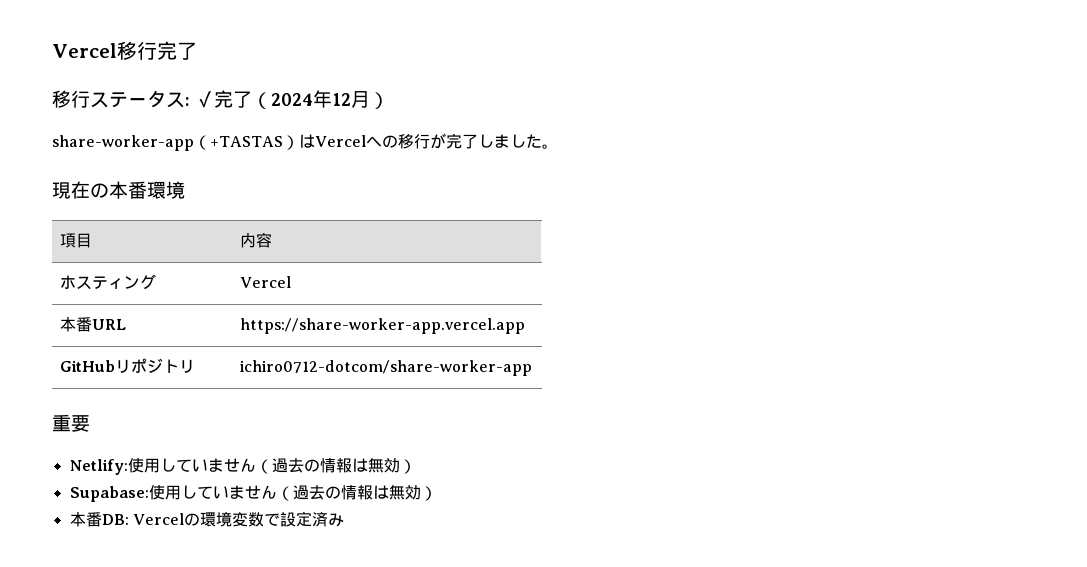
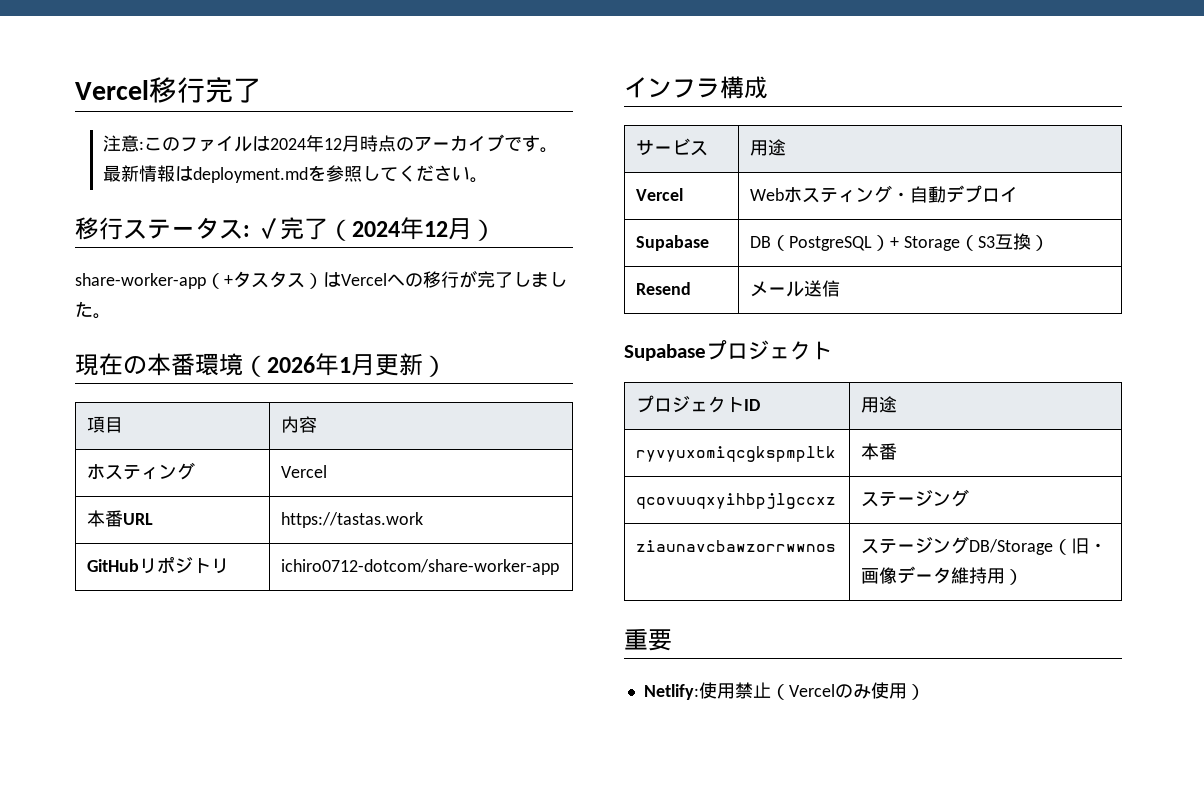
+ 注意:このファイルは2024年12月時点のアーカイブです。最新情報はdeployment.mdを参照してください。
- share-worker-app（+TASTAS）はVercelへの移行が完了しました。
+ share-worker-app（+タスタス）はVercelへの移行が完了しました。
- 現在の本番環境
+ 現在の本番環境（2026年1月更新）
- 本番URL | https://share-worker-app.vercel.app
+ 本番URL | https://tastas.work
+ インフラ構成
+ サービス | 用途
+ Vercel | Webホスティング・自動デプロイ
+ Supabase | DB（PostgreSQL）+ Storage（S3互換）
+ Resend | メール送信
+ Supabaseプロジェクト
+ プロジェクトID | 用途
+ ryvyuxomiqcgkspmpltk | 本番
+ qcovuuqxyihbpjlgccxz | ステージング
+ ziaunavcbawzorrwwnos | ステージングDB/Storage（旧・画像データ維持用）
  重要
- Netlify:使用していません（過去の情報は無効）
- Supabase:使用していません（過去の情報は無効）
- 本番DB: Vercelの環境変数で設定済み
+ Netlify:使用禁止（Vercelのみ使用）

